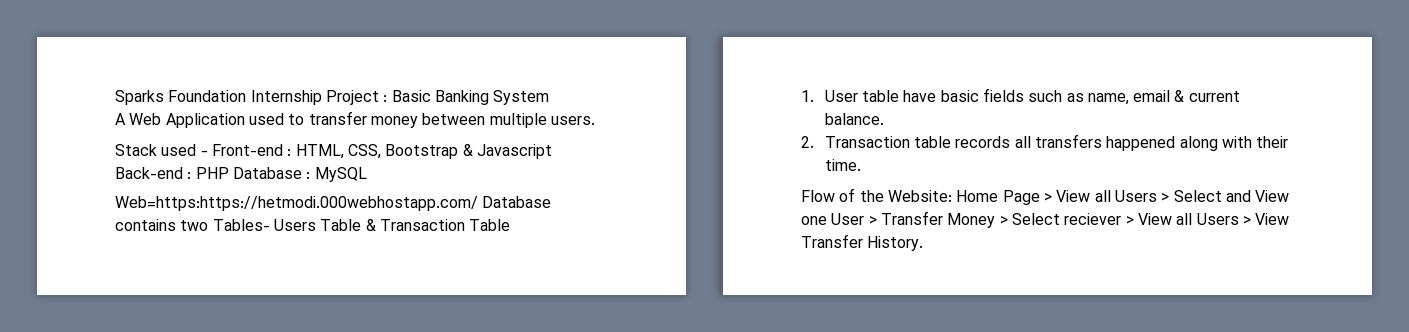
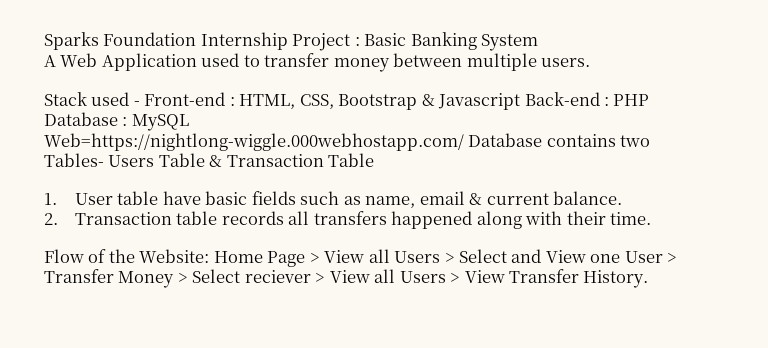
- Web=https:https://hetmodi.000webhostapp.com/ Database contains two Tables- Users Table & Transaction Table
+ Web=https://nightlong-wiggle.000webhostapp.com/ Database contains two Tables- Users Table & Transaction Table

